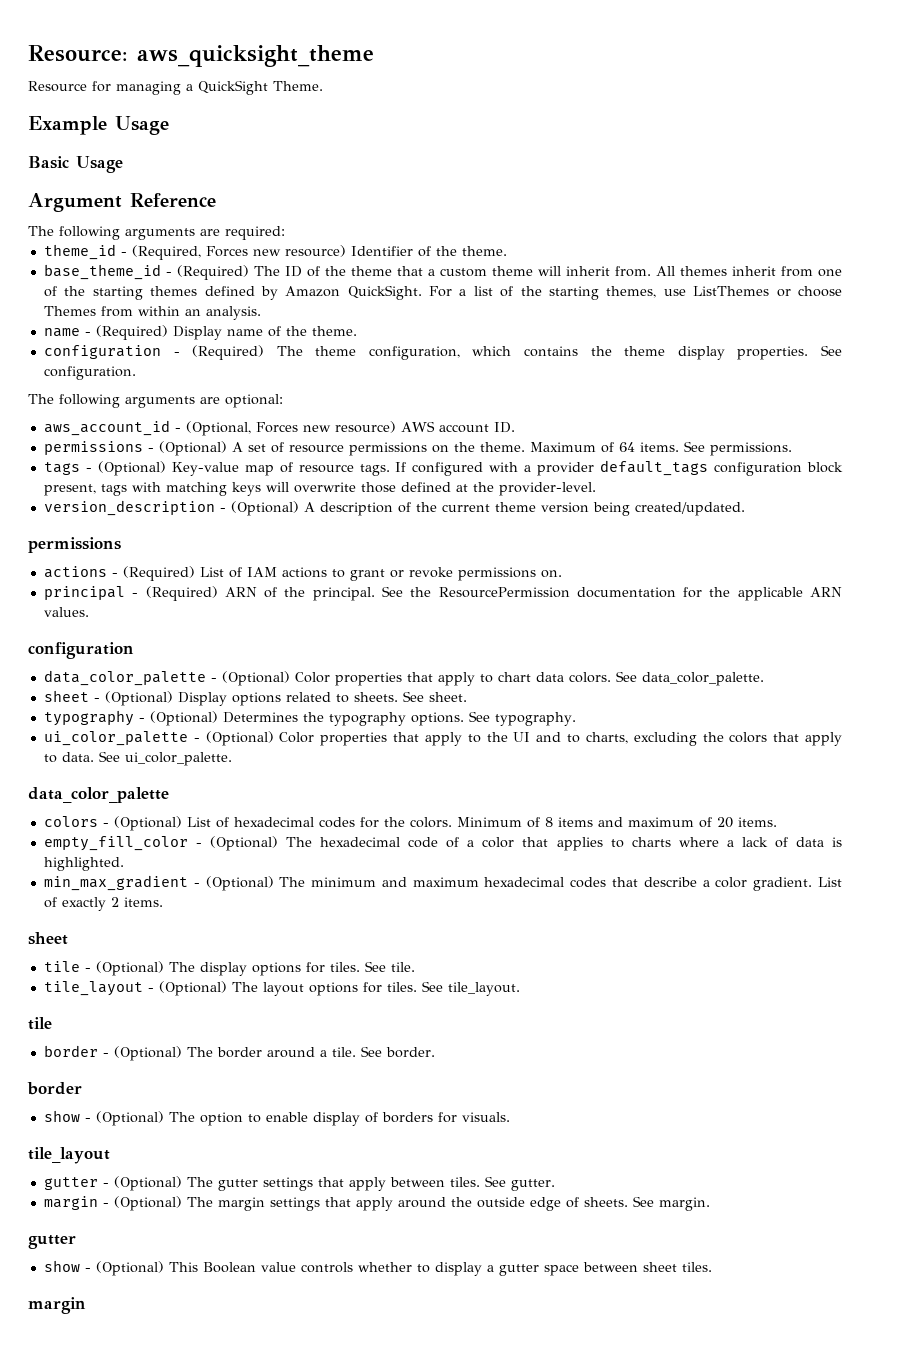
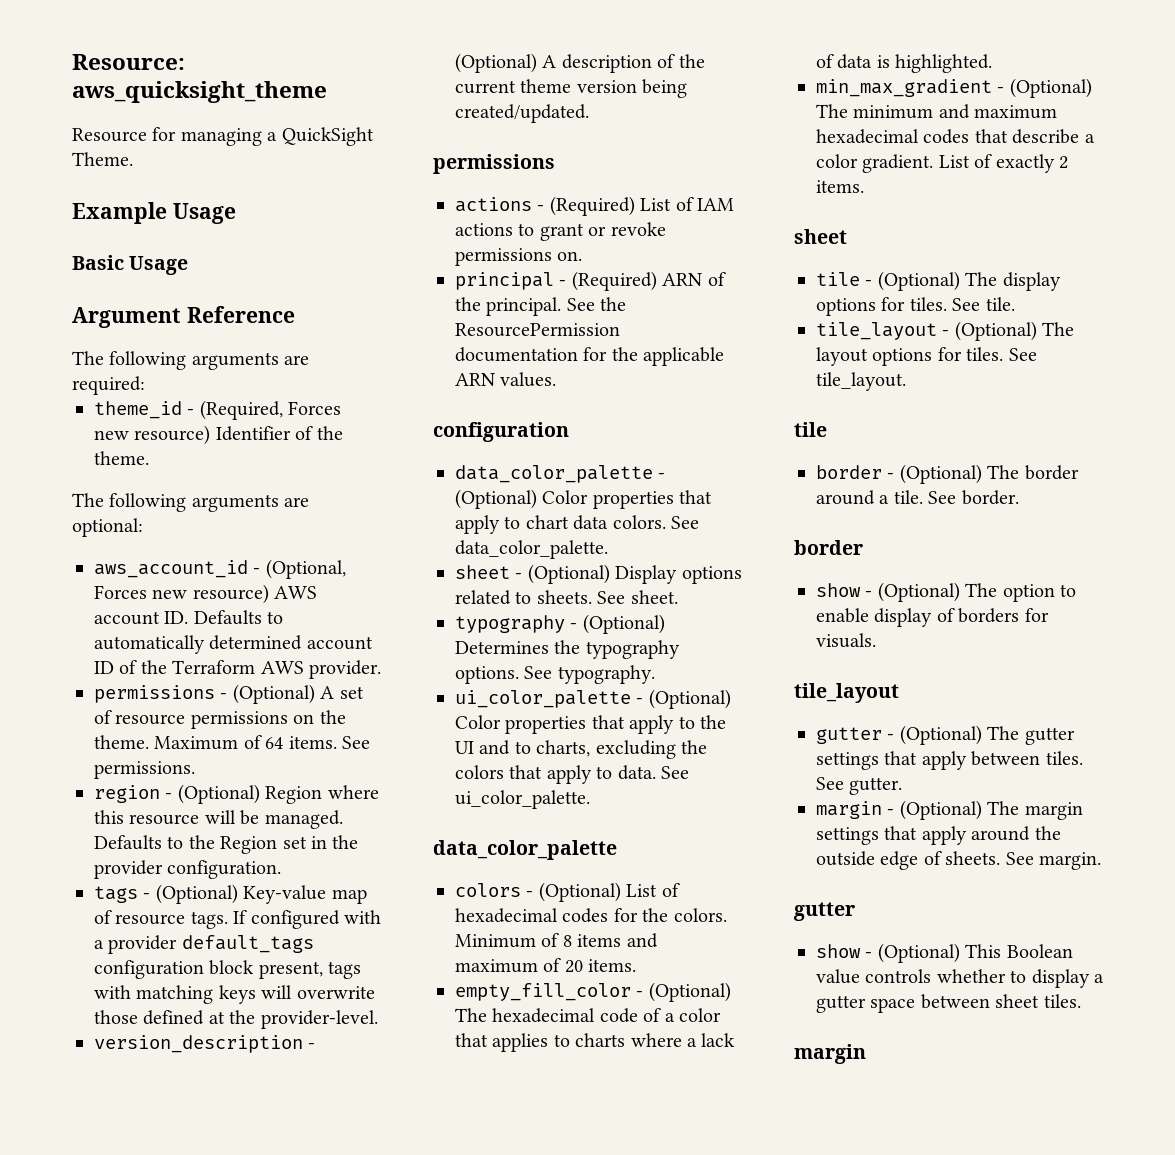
- base_theme_id - (Required) The ID of the theme that a custom theme will inherit from. All themes inherit from one of the starting themes defined by Amazon QuickSight. For a list of the starting themes, use ListThemes or choose Themes from within an analysis.
- name - (Required) Display name of the theme.
- configuration - (Required) The theme configuration, which contains the theme display properties. See configuration.
- aws_account_id - (Optional, Forces new resource) AWS account ID.
+ aws_account_id - (Optional, Forces new resource) AWS account ID. Defaults to automatically determined account ID of the Terraform AWS provider.
+ region - (Optional) Region where this resource will be managed. Defaults to the Region set in the provider configuration.

